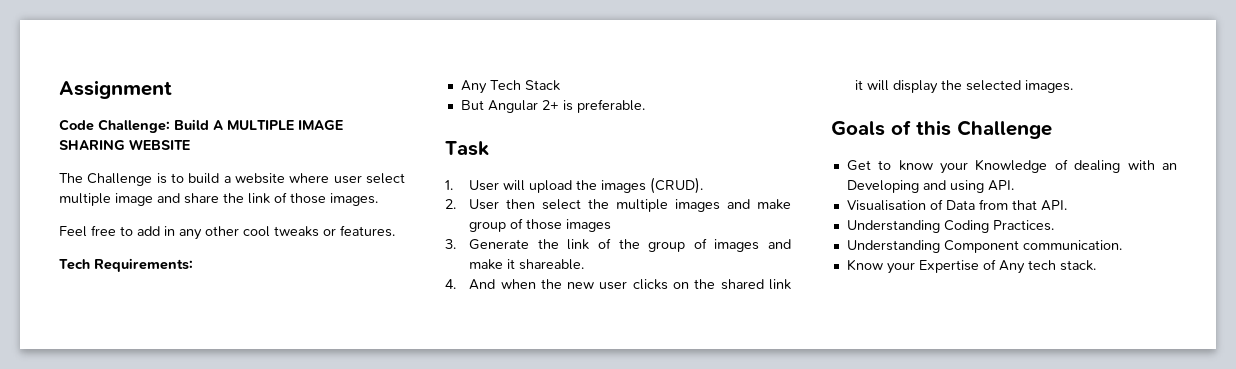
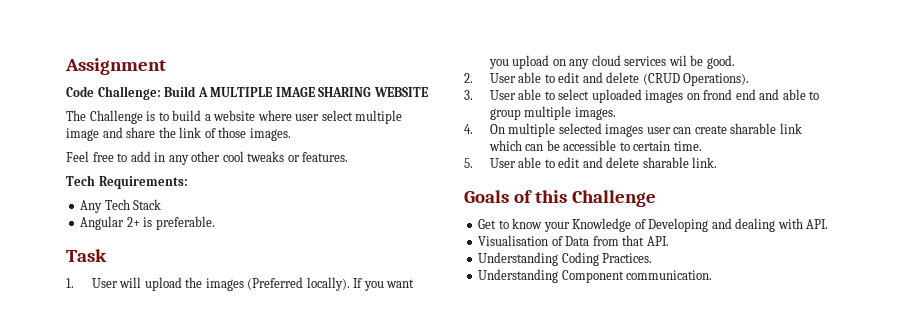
- But Angular 2+ is preferable.
+ Angular 2+ is preferable.
- 1. User will upload the images (CRUD).
- 2. User then select the multiple images and make group of those images
- 3. Generate the link of the group of images and make it shareable.
- 4. And when the new user clicks on the shared link it will display the selected images.
+ 1. User will upload the images (Preferred locally). If you want you upload on any cloud services wil be good.
+ 2. User able to edit and delete (CRUD Operations).
+ 3. User able to select uploaded images on frond end and able to group multiple images.
+ 4. On multiple selected images user can create sharable link which can be accessible to certain time.
+ 5. User able to edit and delete sharable link.
- Get to know your Knowledge of dealing with an Developing and using API.
+ Get to know your Knowledge of Developing and dealing with API.
- Know your Expertise of Any tech stack.

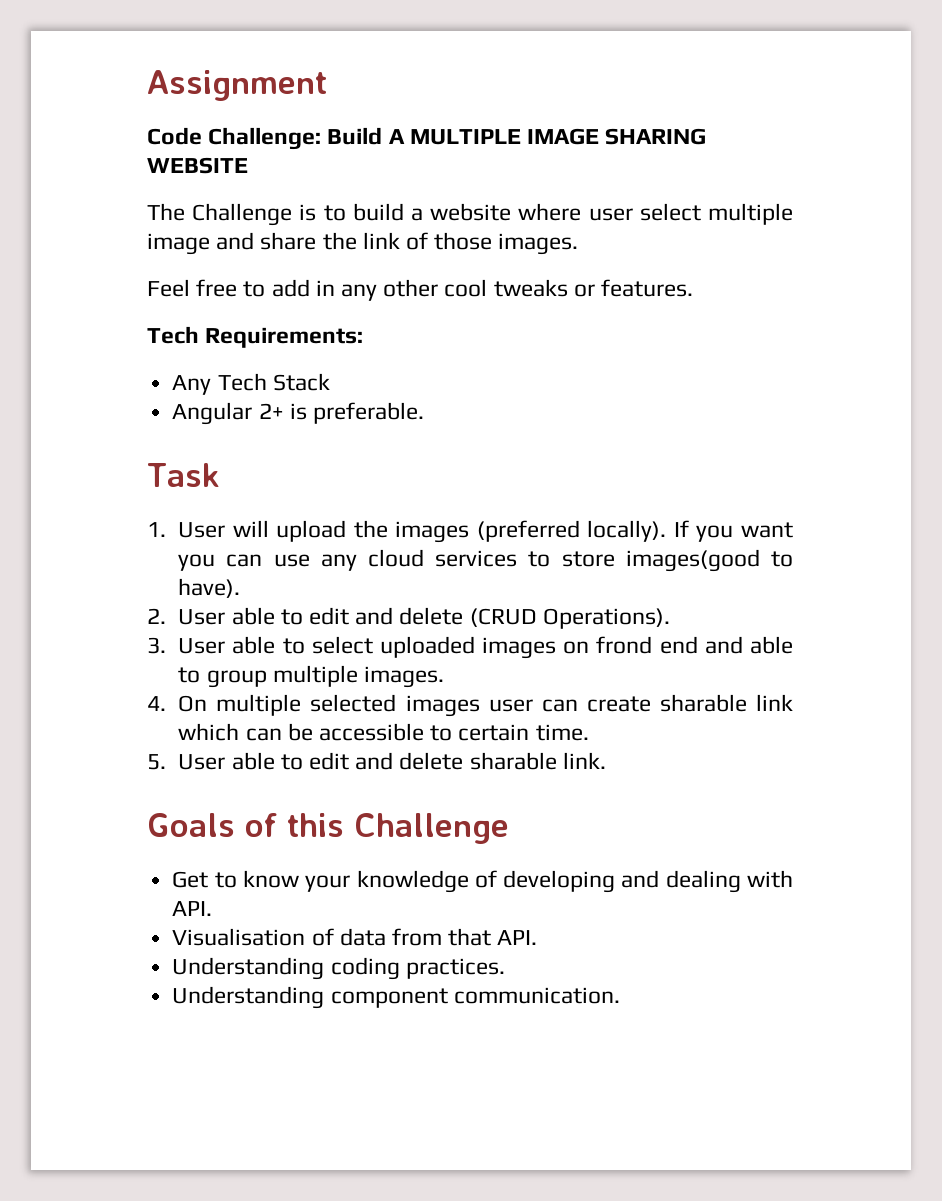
- 1. User will upload the images (Preferred locally).
+ 1. User will upload the images (preferred locally).
- If you want you upload on any cloud services wil be good.
+ If you want you can use any cloud services to store images(good to have).
- Get to know your Knowledge of Developing and dealing with API.
+ Get to know your knowledge of developing and dealing with API.
- Visualisation of Data from that API.
+ Visualisation of data from that API.
- Understanding Coding Practices.
- Understanding Component communication.
+ Understanding coding practices.
+ Understanding component communication.

